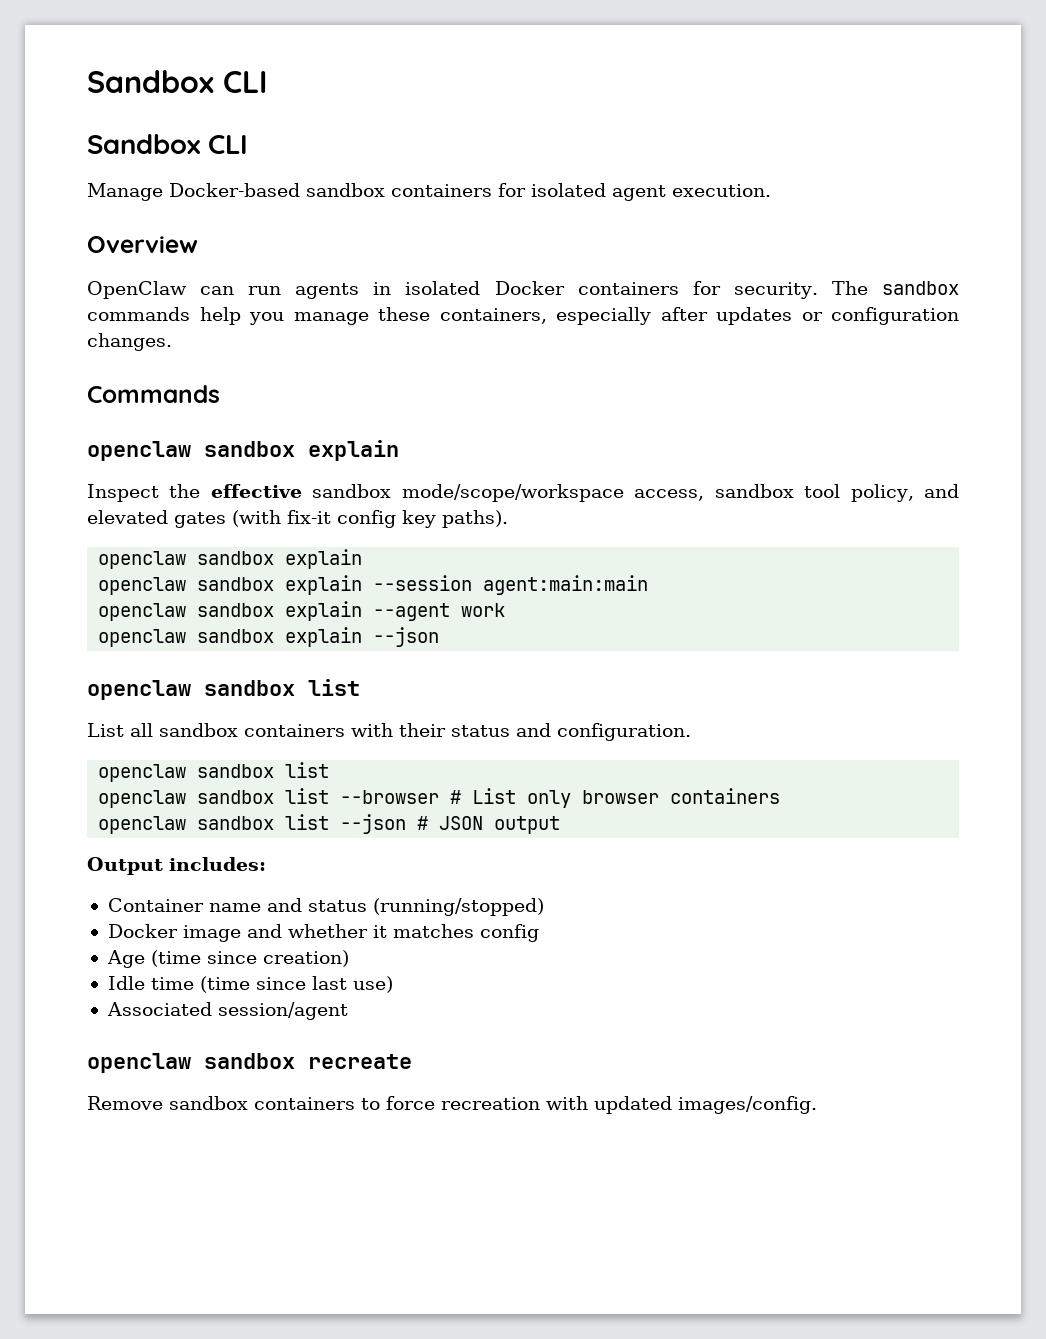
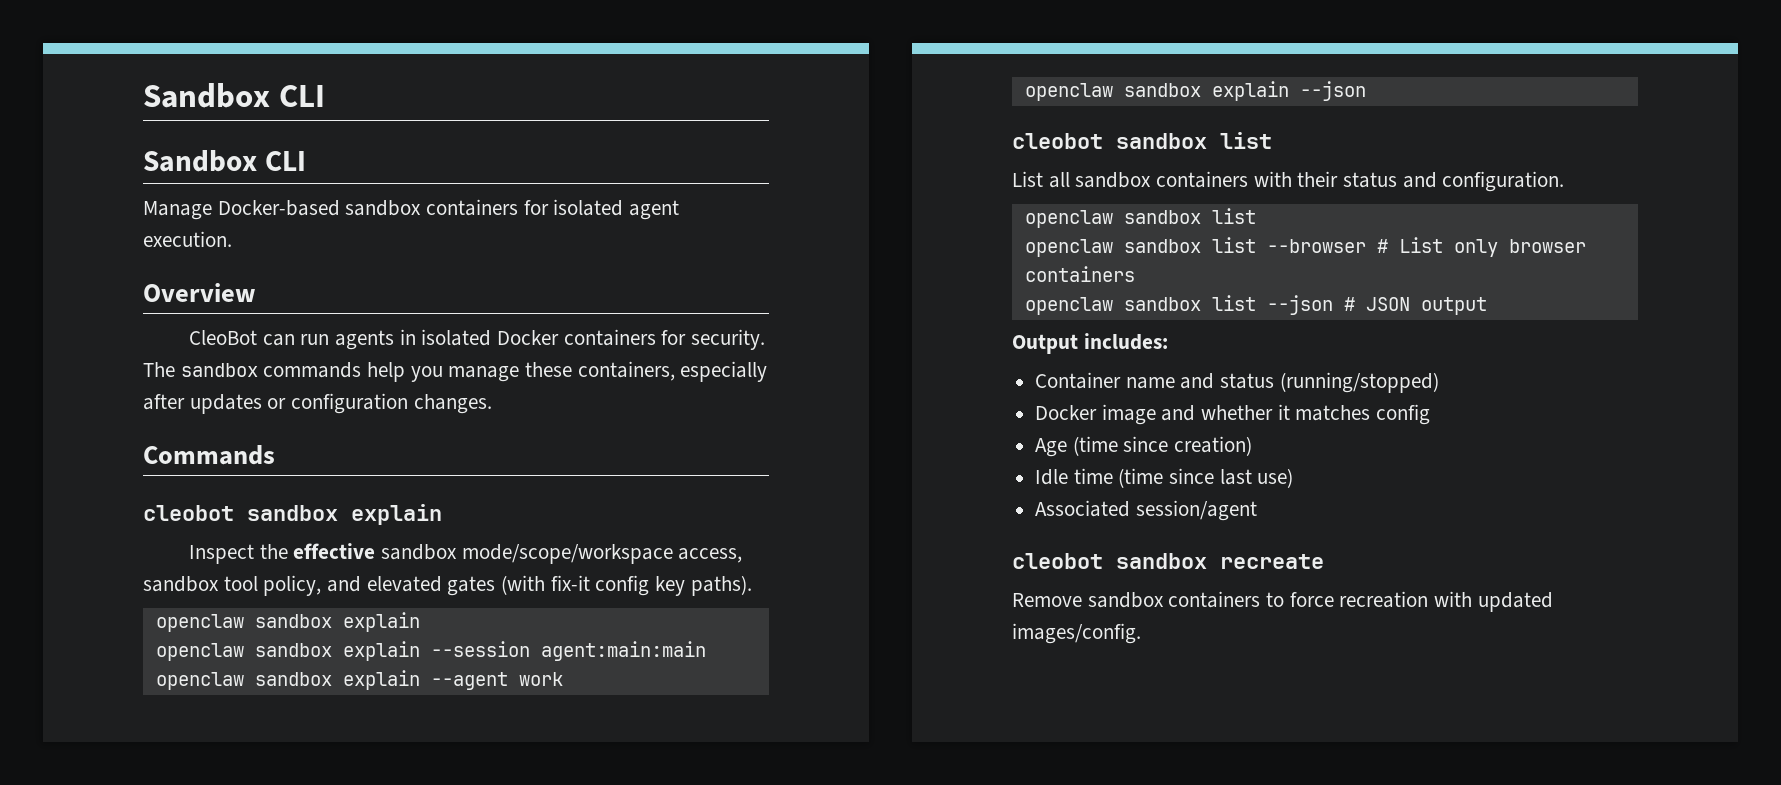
- OpenClaw can run agents in isolated Docker containers for security.
+ CleoBot can run agents in isolated Docker containers for security.
  Commands
- openclaw sandbox explain
+ cleobot sandbox explain
  openclaw sandbox explain --json
- openclaw sandbox list
+ cleobot sandbox list
- openclaw sandbox recreate
+ cleobot sandbox recreate

